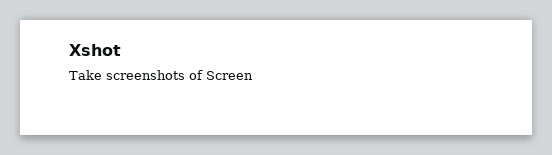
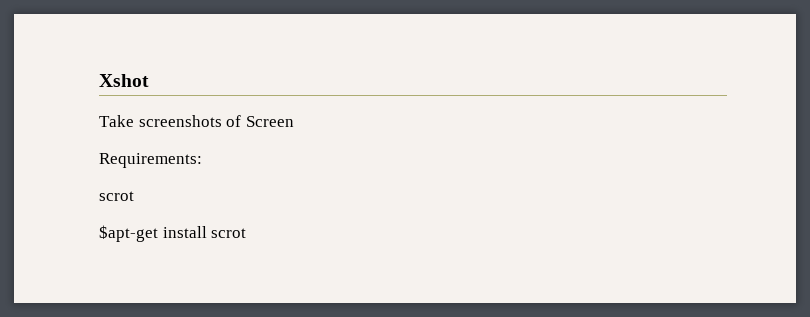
+ Requirements:
+ scrot
+ $apt-get install scrot

